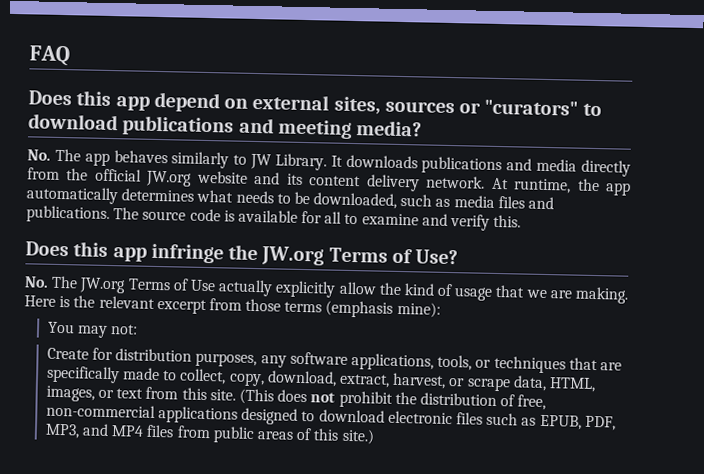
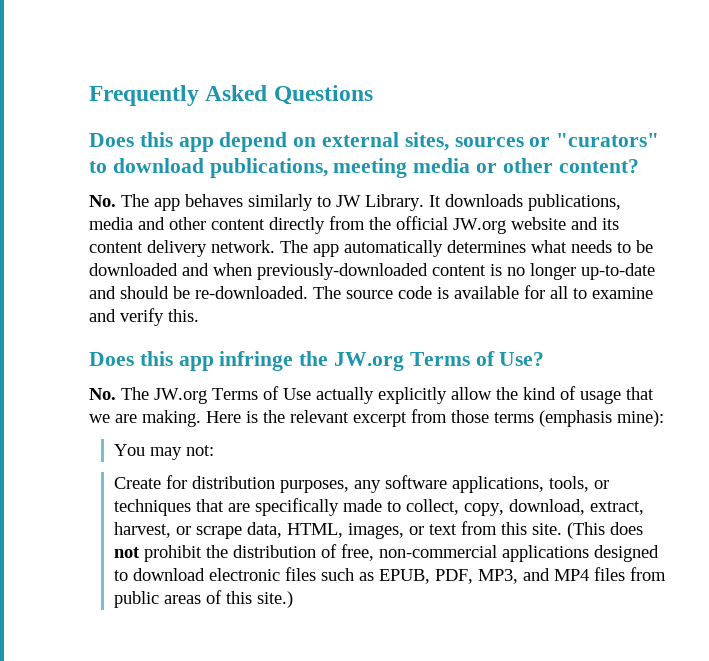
- FAQ
+ Frequently Asked Questions
- Does this app depend on external sites, sources or "curators" to download publications and meeting media?
+ Does this app depend on external sites, sources or "curators" to download publications, meeting media or other content?
- It downloads publications and media directly from the official JW.org website and its content delivery network.
+ It downloads publications, media and other content directly from the official JW.org website and its content delivery network.
- At runtime, the app automatically determines what needs to be downloaded, such as media files and publications.
+ The app automatically determines what needs to be downloaded and when previously-downloaded content is no longer up-to-date and should be re-downloaded.

